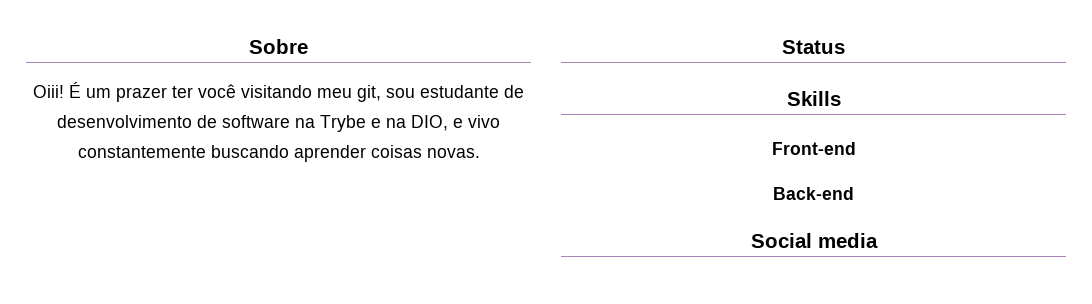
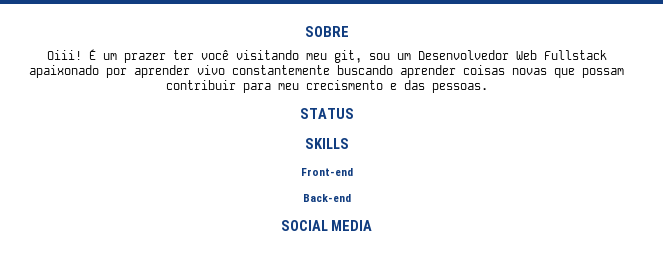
- Sobre
+ SOBRE
- É um prazer ter você visitando meu git, sou estudante de desenvolvimento de software na Trybe e na DIO, e vivo constantemente buscando aprender coisas novas.
- Status
- Skills
+ É um prazer ter você visitando meu git, sou um Desenvolvedor Web Fullstack apaixonado por aprender vivo constantemente buscando aprender coisas novas que possam contribuir para meu crecismento e das pessoas.
+ STATUS
+ SKILLS
- Social media
+ SOCIAL MEDIA

